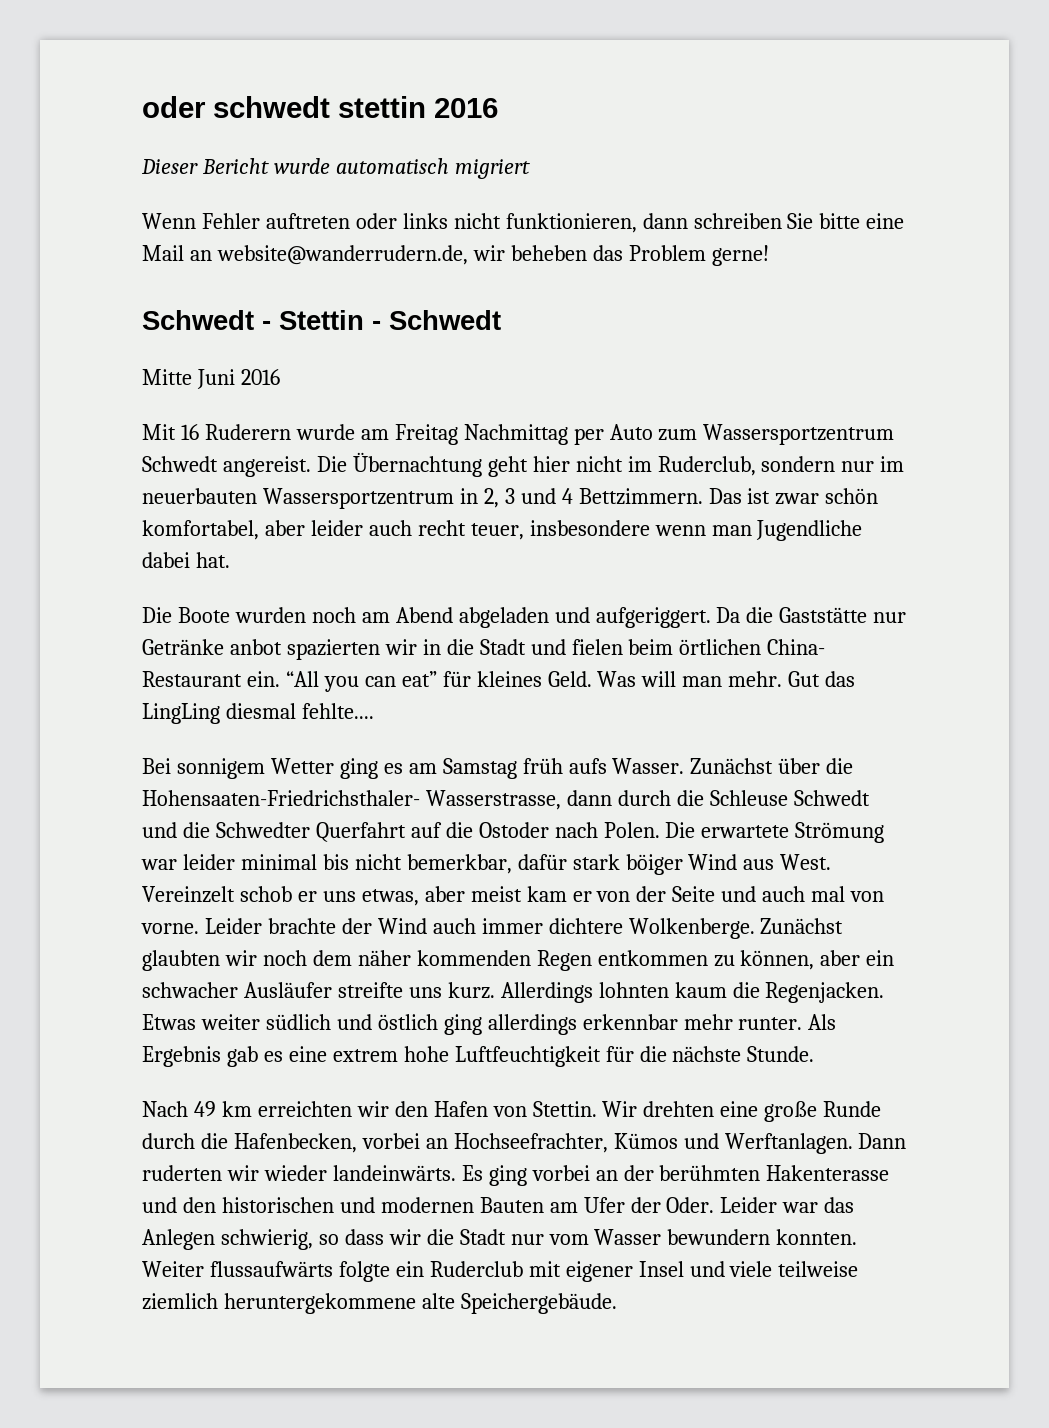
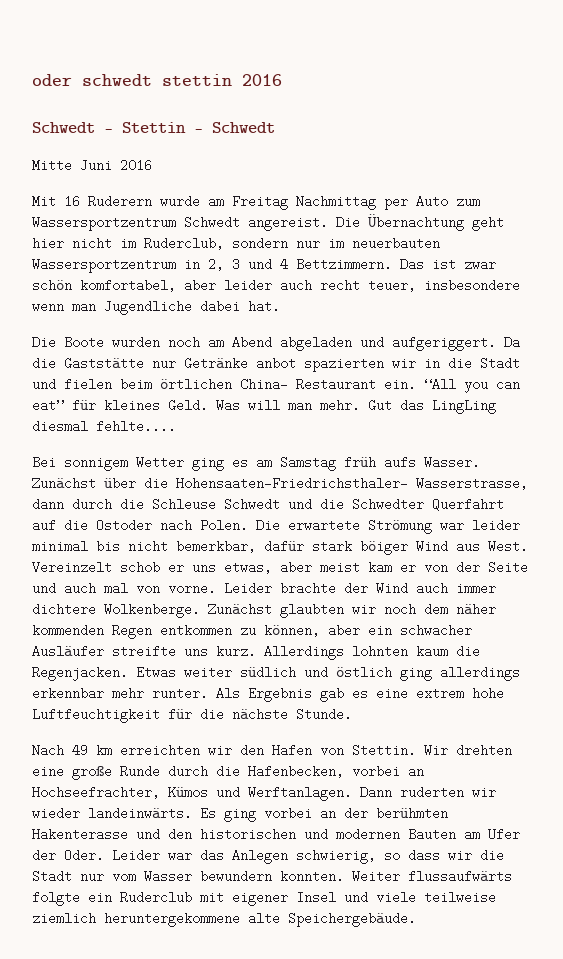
- Dieser Bericht wurde automatisch migriert
- Wenn Fehler auftreten oder links nicht funktionieren, dann schreiben Sie bitte eine Mail an website@wanderrudern.de, wir beheben das Problem gerne!

